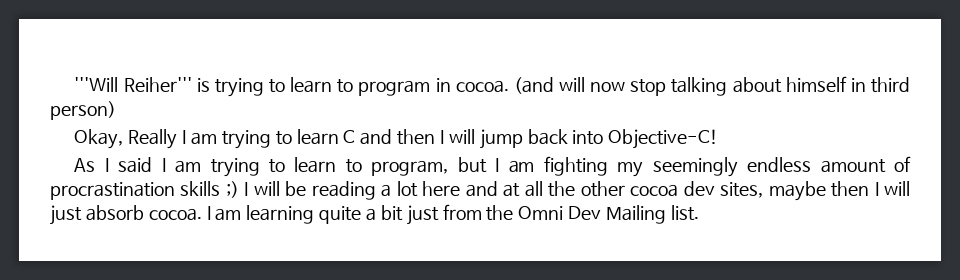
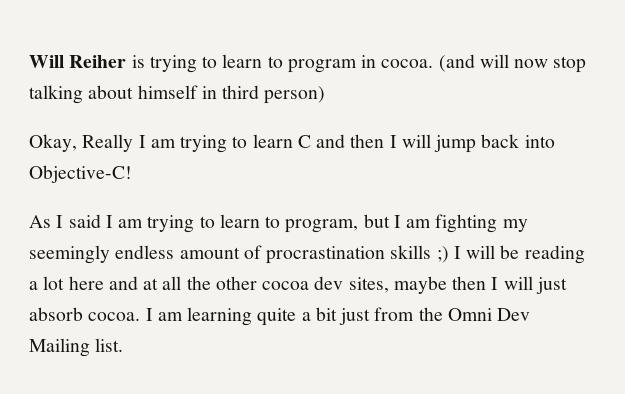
- '''Will Reiher''' is trying to learn to program in cocoa.
+ Will Reiher is trying to learn to program in cocoa.

